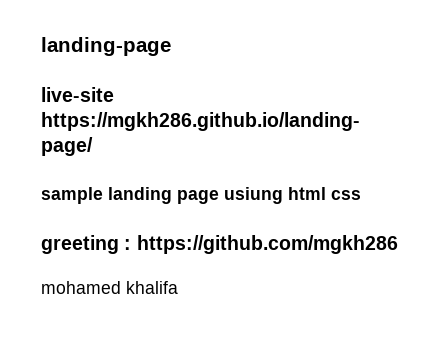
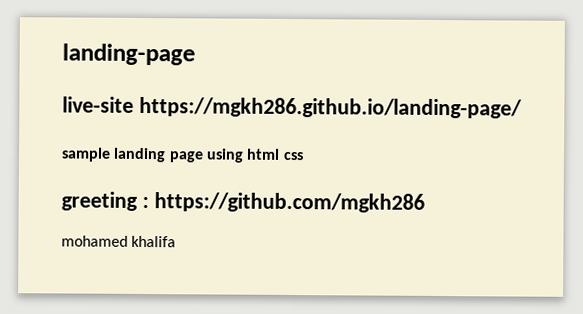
- sample landing page usiung html css
+ sample landing page using html css

